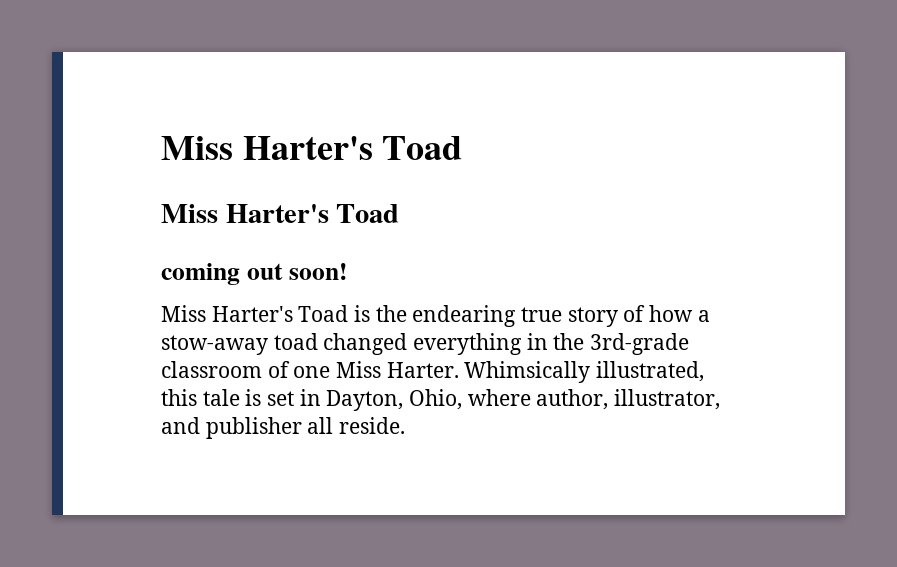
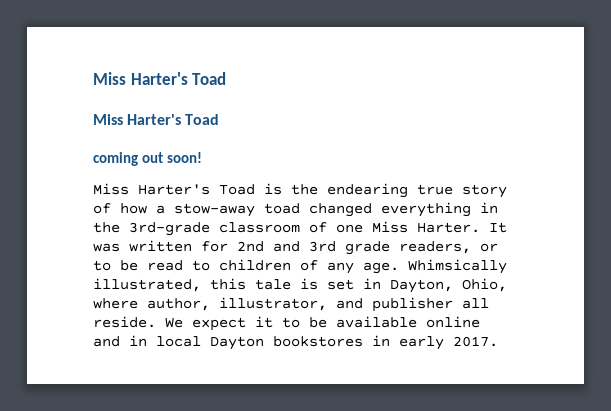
+ It was written for 2nd and 3rd grade readers, or to be read to children of any age.
+ We expect it to be available online and in local Dayton bookstores in early 2017.

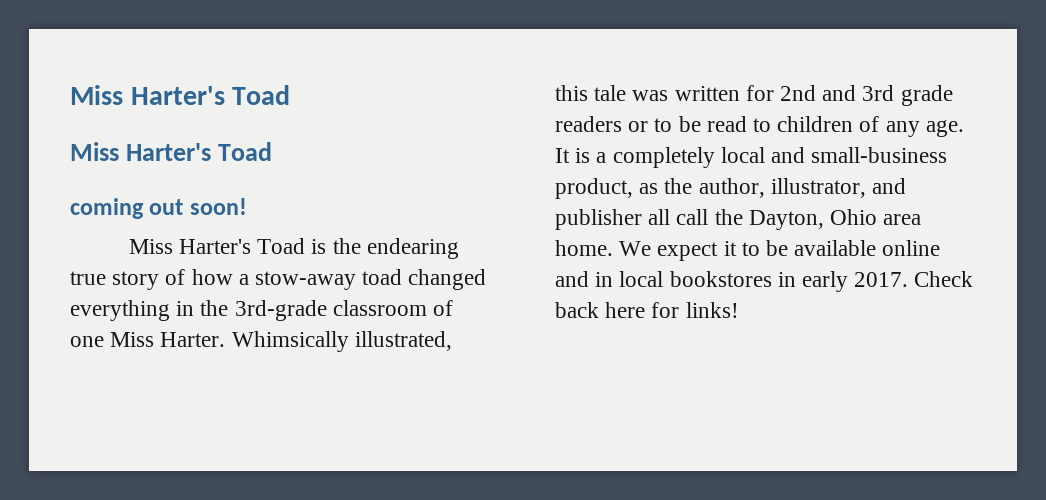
- It was written for 2nd and 3rd grade readers, or to be read to children of any age.
+ Whimsically illustrated, this tale was written for 2nd and 3rd grade readers or to be read to children of any age.
- Whimsically illustrated, this tale is set in Dayton, Ohio, where author, illustrator, and publisher all reside.
+ It is a completely local and small-business product, as the author, illustrator, and publisher all call the Dayton, Ohio area home.
- We expect it to be available online and in local Dayton bookstores in early 2017.
+ We expect it to be available online and in local bookstores in early 2017.
+ Check back here for links!

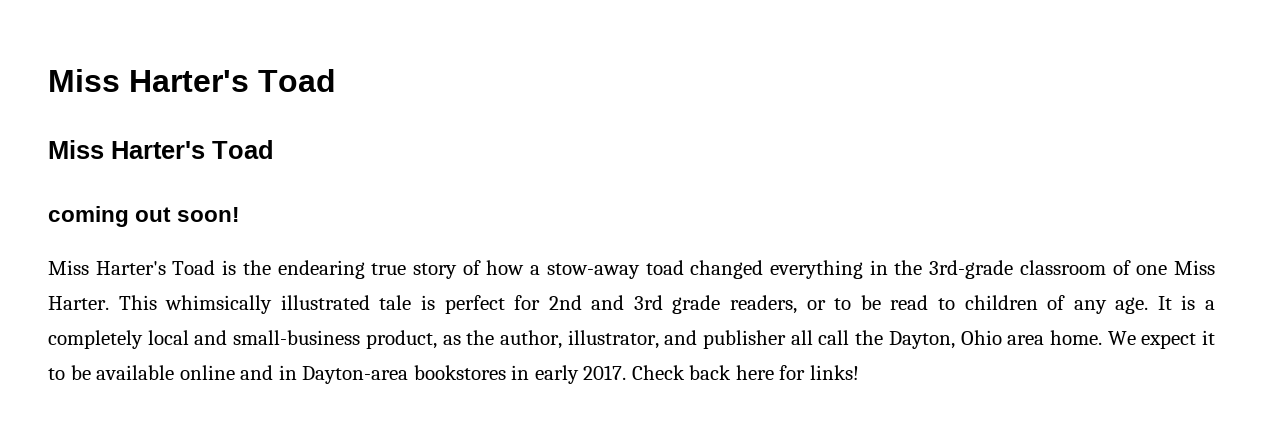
- Whimsically illustrated, this tale was written for 2nd and 3rd grade readers or to be read to children of any age.
+ This whimsically illustrated tale is perfect for 2nd and 3rd grade readers, or to be read to children of any age.
- We expect it to be available online and in local bookstores in early 2017.
+ We expect it to be available online and in Dayton-area bookstores in early 2017.

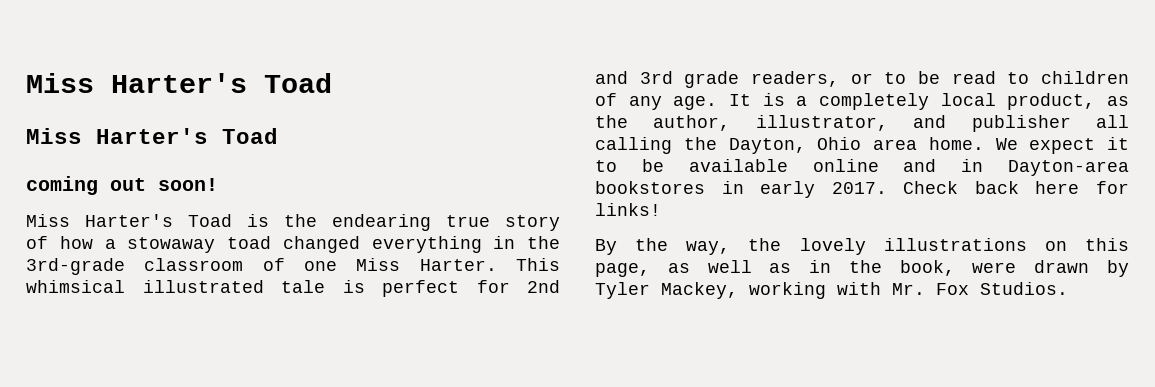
- Miss Harter's Toad is the endearing true story of how a stow-away toad changed everything in the 3rd-grade classroom of one Miss Harter.
+ Miss Harter's Toad is the endearing true story of how a stowaway toad changed everything in the 3rd-grade classroom of one Miss Harter.
- This whimsically illustrated tale is perfect for 2nd and 3rd grade readers, or to be read to children of any age.
+ This whimsical illustrated tale is perfect for 2nd and 3rd grade readers, or to be read to children of any age.
- It is a completely local and small-business product, as the author, illustrator, and publisher all call the Dayton, Ohio area home.
+ It is a completely local product, as the author, illustrator, and publisher all calling the Dayton, Ohio area home.
+ By the way, the lovely illustrations on this page, as well as in the book, were drawn by Tyler Mackey, working with Mr. Fox Studios.

